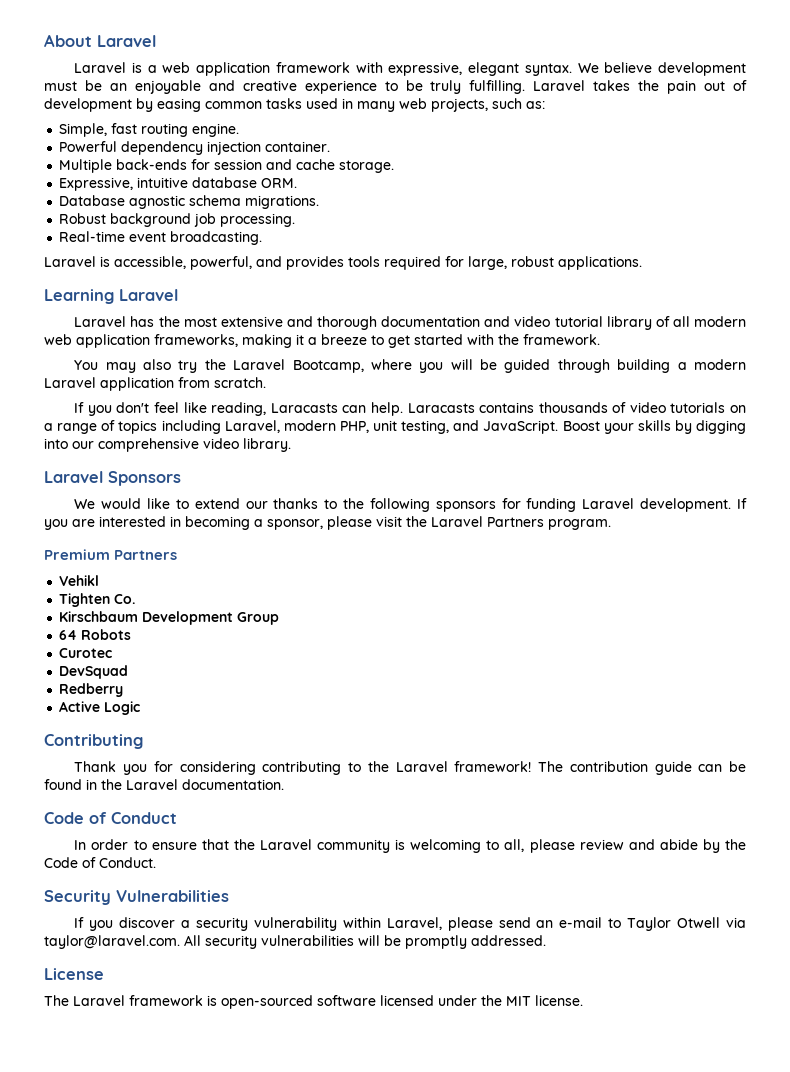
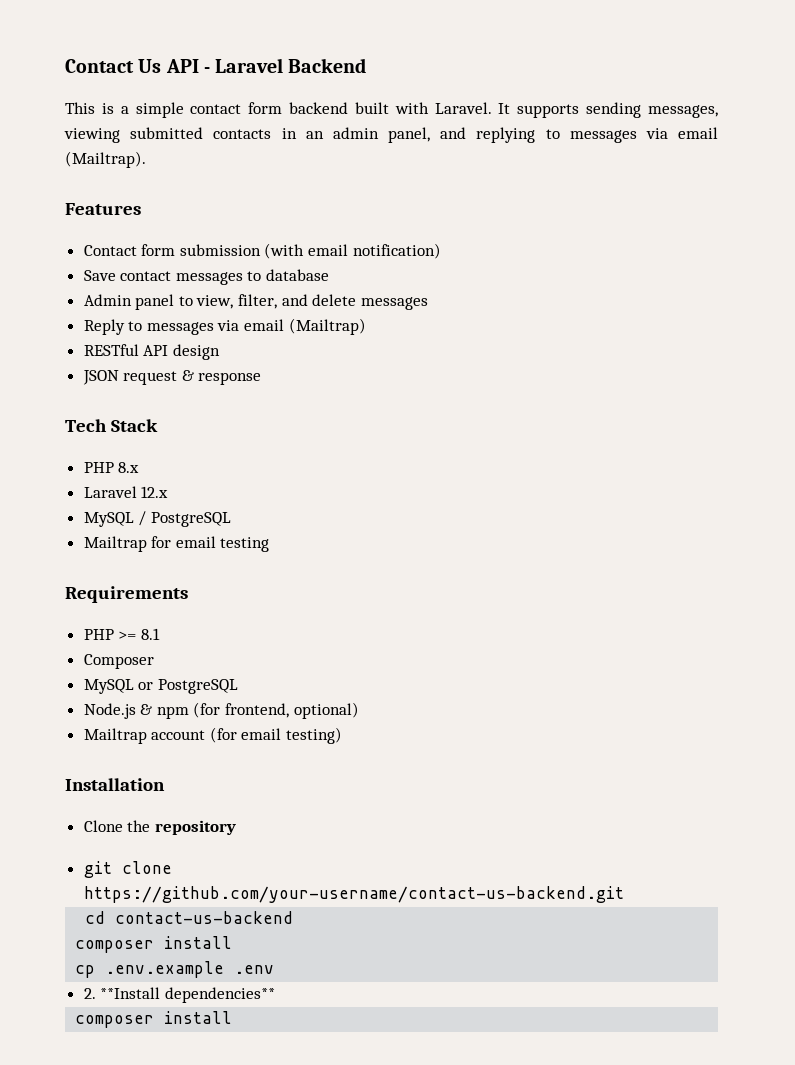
- About Laravel
- Laravel is a web application framework with expressive, elegant syntax. We believe development must be an enjoyable and creative experience to be truly fulfilling. Laravel takes the pain out of development by easing common tasks used in many web projects, such as:
- Simple, fast routing engine.
- Powerful dependency injection container.
- Multiple back-ends for session and cache storage.
- Expressive, intuitive database ORM.
- Database agnostic schema migrations.
- Robust background job processing.
- Real-time event broadcasting.
- Laravel is accessible, powerful, and provides tools required for large, robust applications.
- Learning Laravel
- Laravel has the most extensive and thorough documentation and video tutorial library of all modern web application frameworks, making it a breeze to get started with the framework.
- You may also try the Laravel Bootcamp, where you will be guided through building a modern Laravel application from scratch.
- If you don't feel like reading, Laracasts can help. Laracasts contains thousands of video tutorials on a range of topics including Laravel, modern PHP, unit testing, and JavaScript. Boost your skills by digging into our comprehensive video library.
- Laravel Sponsors
- We would like to extend our thanks to the following sponsors for funding Laravel development. If you are interested in becoming a sponsor, please visit the Laravel Partners program.
- Premium Partners
- Vehikl
- Tighten Co.
- Kirschbaum Development Group
- 64 Robots
- Curotec
- DevSquad
- Redberry
- Active Logic
- Contributing
- Thank you for considering contributing to the Laravel framework! The contribution guide can be found in the Laravel documentation.
- Code of Conduct
- In order to ensure that the Laravel community is welcoming to all, please review and abide by the Code of Conduct.
- Security Vulnerabilities
- If you discover a security vulnerability within Laravel, please send an e-mail to Taylor Otwell via taylor@laravel.com. All security vulnerabilities will be promptly addressed.
- License
- The Laravel framework is open-sourced software licensed under the MIT license.
+ Contact Us API - Laravel Backend
+ This is a simple contact form backend built with Laravel. It supports sending messages, viewing submitted contacts in an admin panel, and replying to messages via email (Mailtrap).
+ Features
+ Contact form submission (with email notification)
+ Save contact messages to database
+ Admin panel to view, filter, and delete messages
+ Reply to messages via email (Mailtrap)
+ RESTful API design
+ JSON request & response
+ Tech Stack
+ PHP 8.x
+ Laravel 12.x
+ MySQL / PostgreSQL
+ Mailtrap for email testing
+ Requirements
+ PHP >= 8.1
+ Composer
+ MySQL or PostgreSQL
+ Node.js & npm (for frontend, optional)
+ Mailtrap account (for email testing)
+ Installation
+ Clone the repository
+ git clone https://github.com/your-username/contact-us-backend.git
+ cd contact-us-backend
+ composer install
+ cp .env.example .env
+ 2. **Install dependencies**
+ composer install

